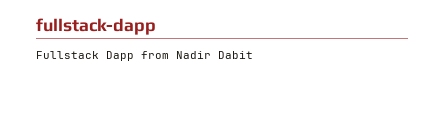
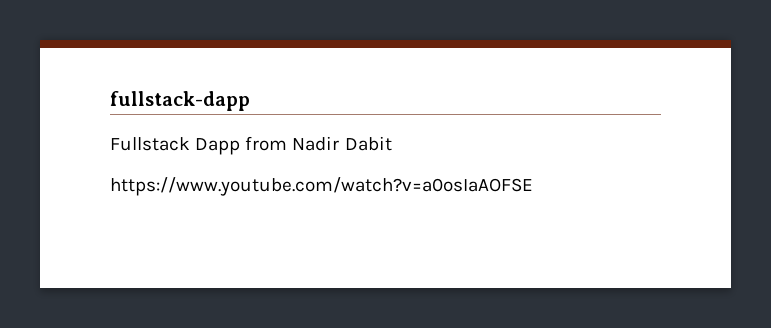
+ https://www.youtube.com/watch?v=a0osIaAOFSE

